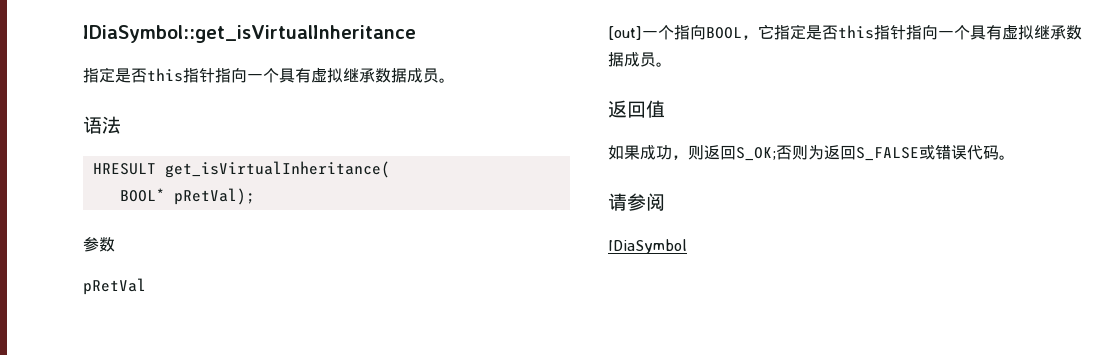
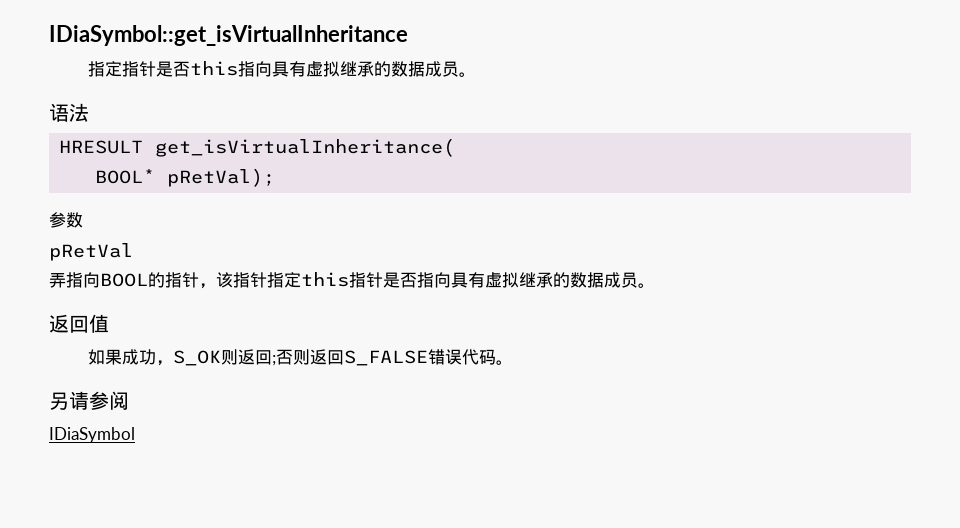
  IDiaSymbol::get_isVirtualInheritance
- 指定是否this指针指向一个具有虚拟继承数据成员。
+ 指定指针是否this指向具有虚拟继承的数据成员。
- [out]一个指向BOOL，它指定是否this指针指向一个具有虚拟继承数据成员。
+ 弄指向BOOL的指针，该指针指定this指针是否指向具有虚拟继承的数据成员。
- 如果成功，则返回S_OK;否则为返回S_FALSE或错误代码。
+ 如果成功，S_OK则返回;否则返回S_FALSE错误代码。
- 请参阅
+ 另请参阅

